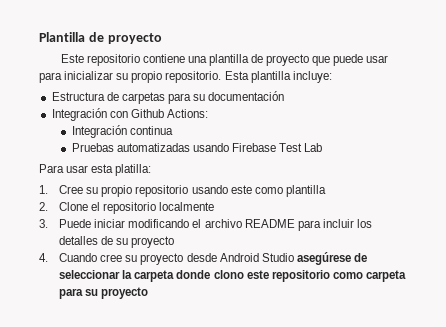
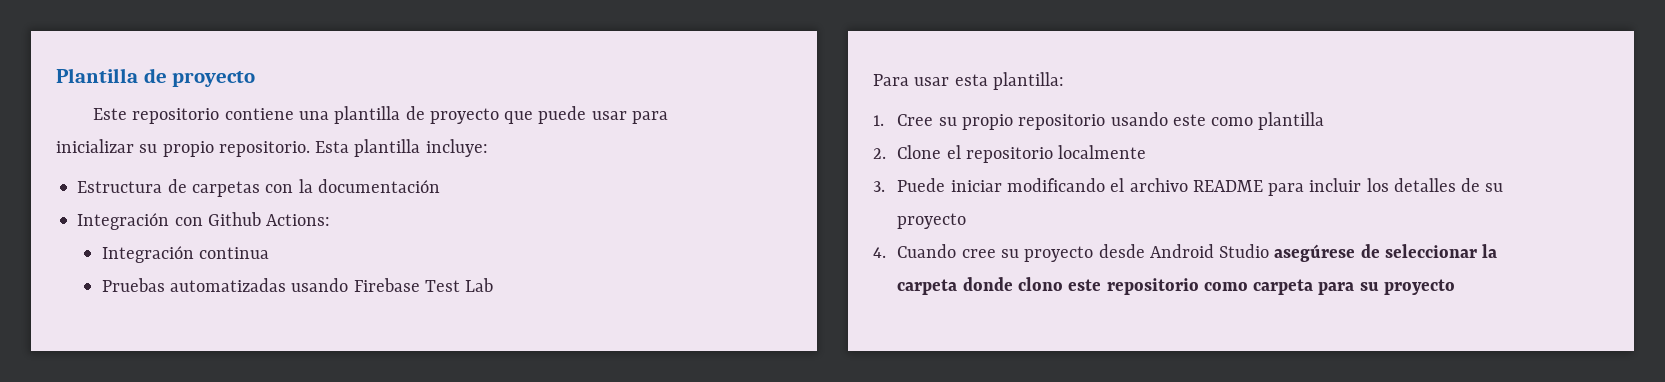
- Estructura de carpetas para su documentación
+ Estructura de carpetas con la documentación
- Para usar esta platilla:
+ Para usar esta plantilla:

